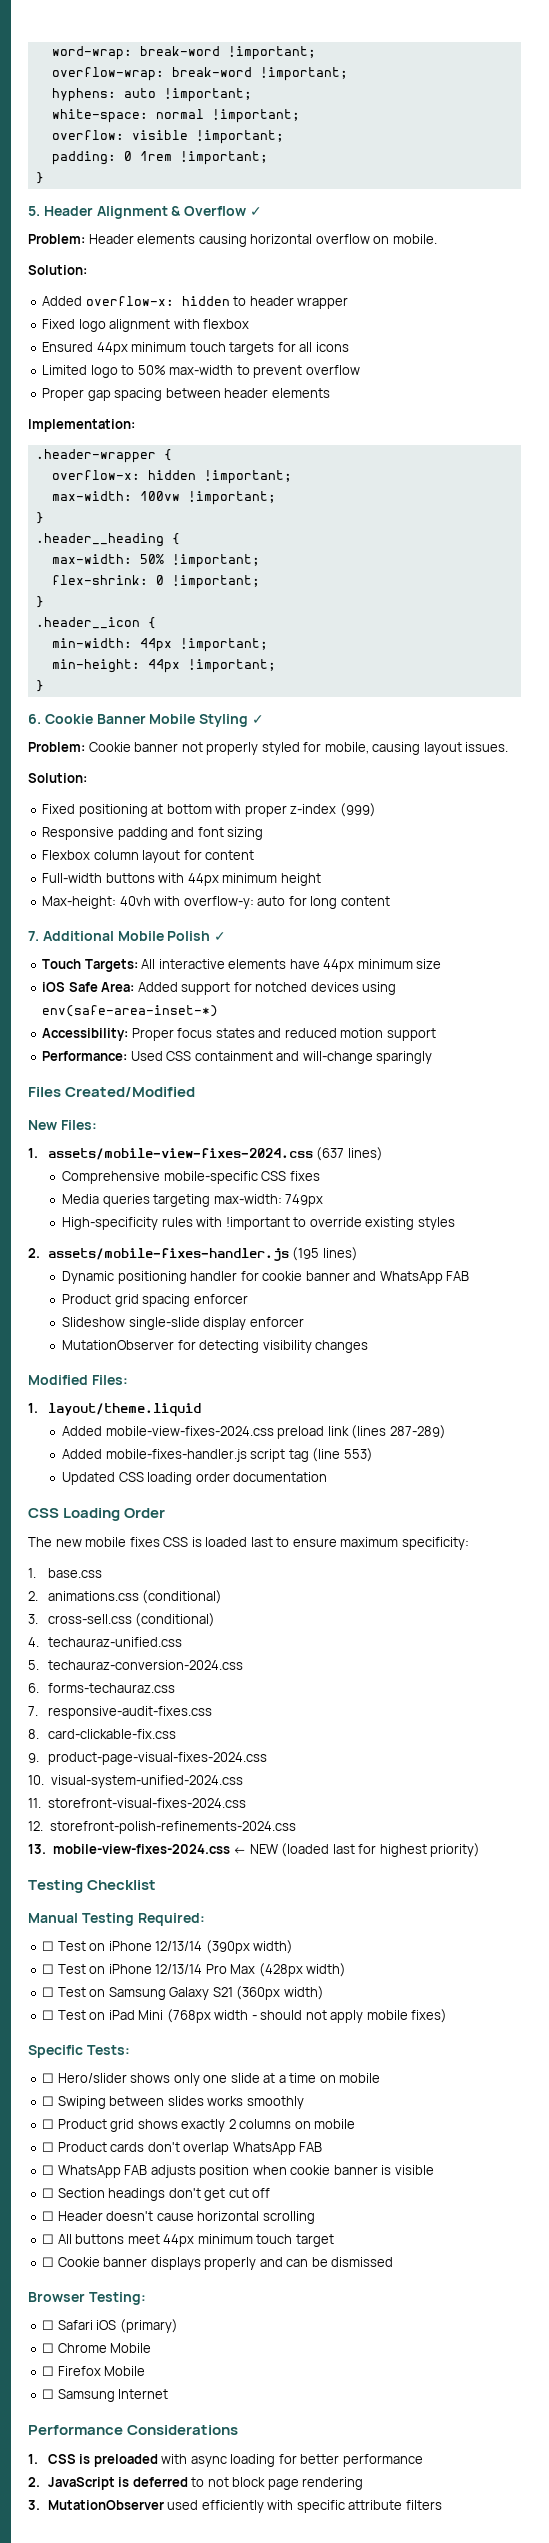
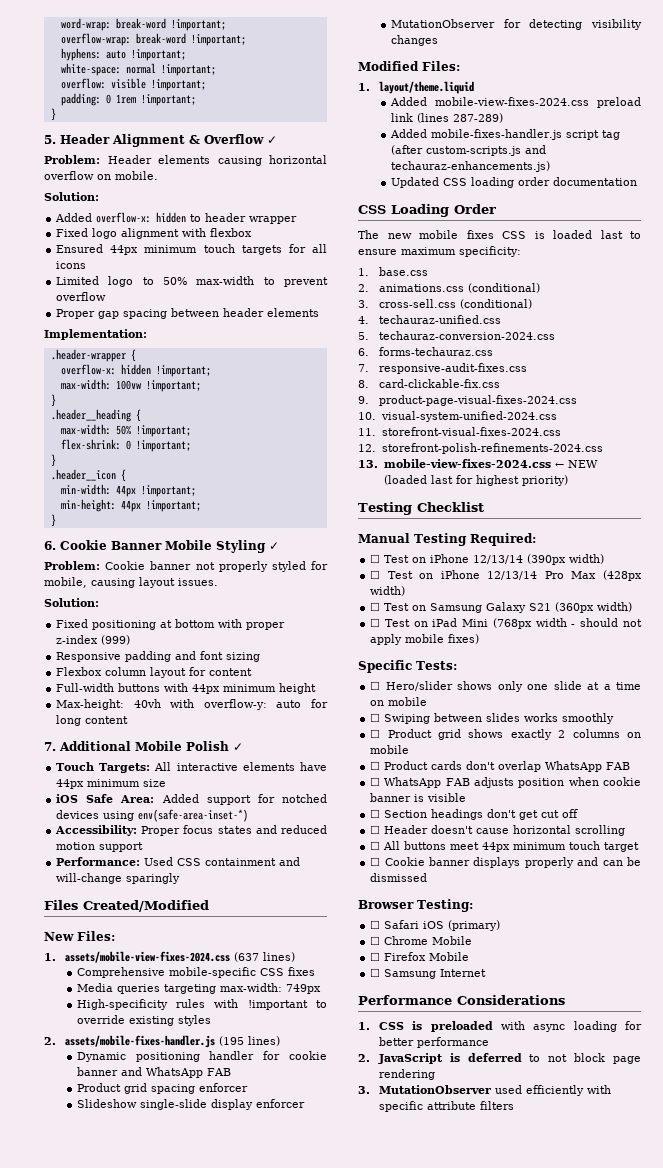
- Added mobile-fixes-handler.js script tag (line 553)
+ Added mobile-fixes-handler.js script tag (after custom-scripts.js and techauraz-enhancements.js)

